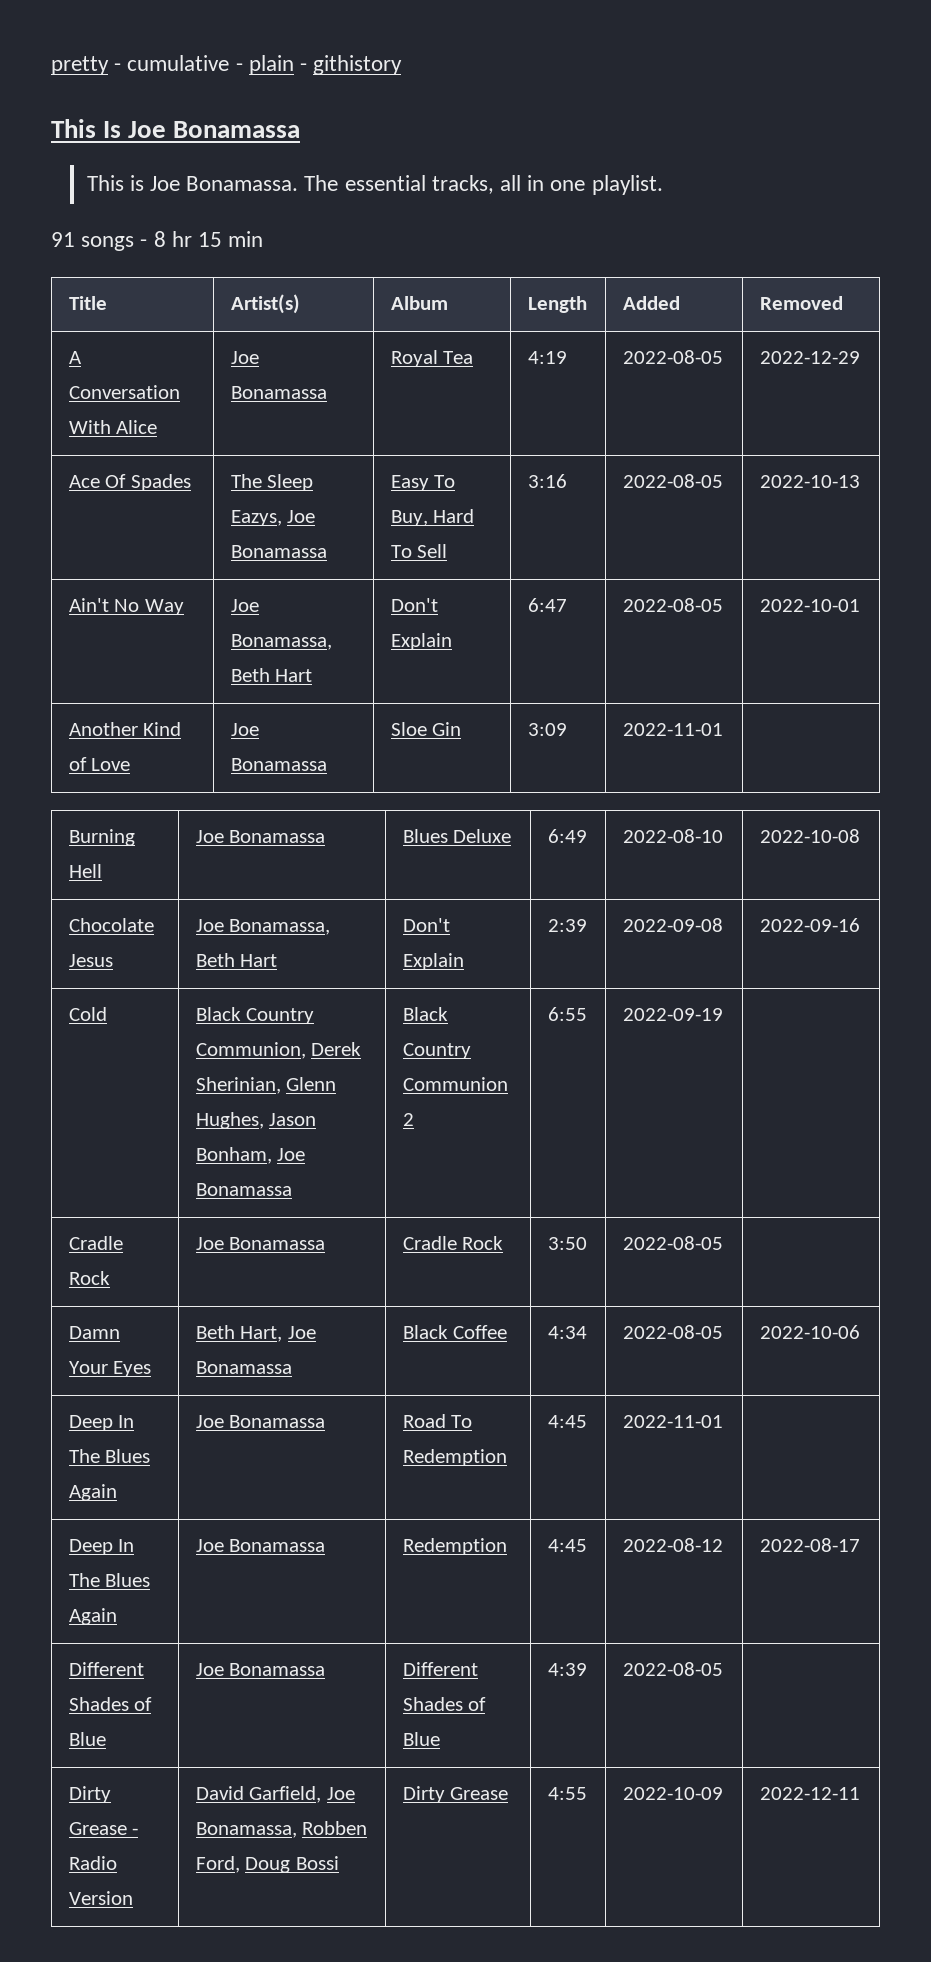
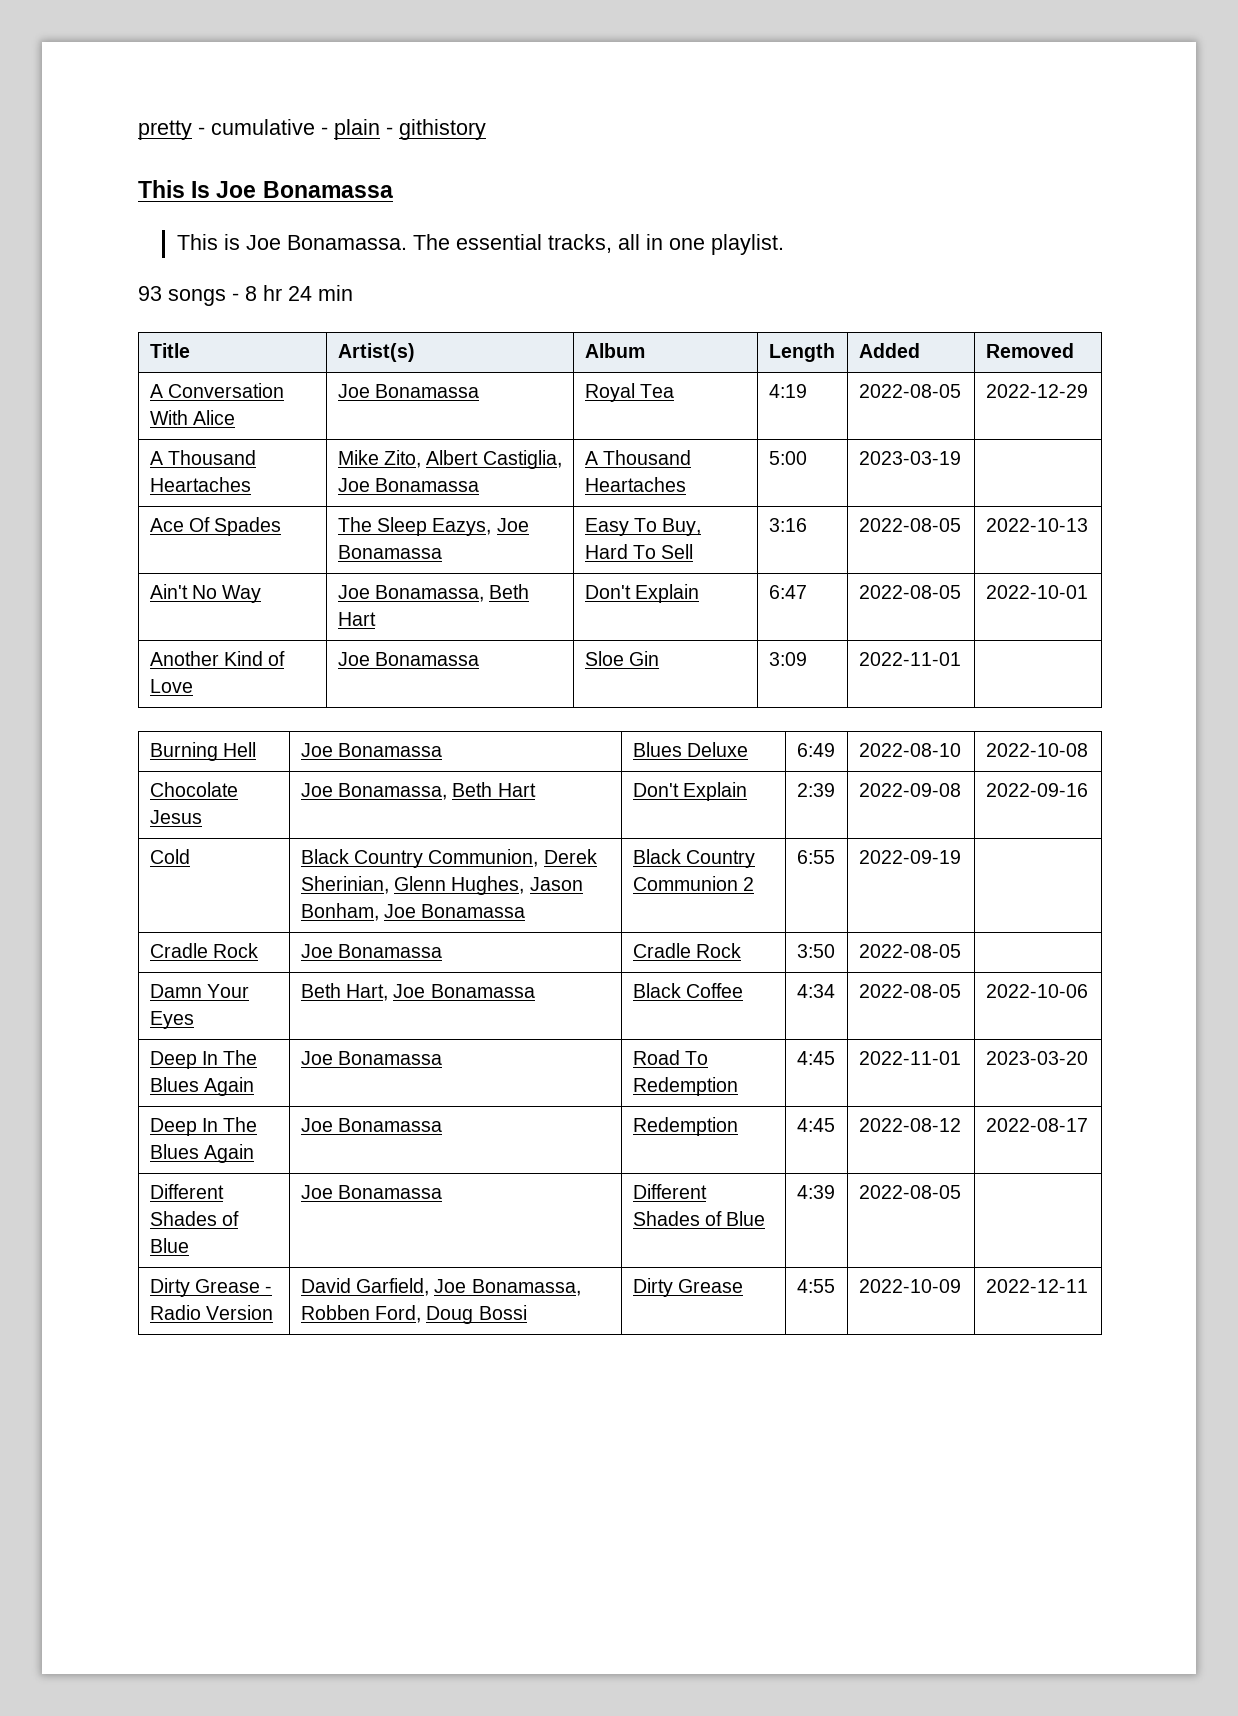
- 91 songs - 8 hr 15 min
+ 93 songs - 8 hr 24 min
+ A Thousand Heartaches | Mike Zito, Albert Castiglia, Joe Bonamassa | A Thousand Heartaches | 5:00 | 2023-03-19 |
- Deep In The Blues Again | Joe Bonamassa | Road To Redemption | 4:45 | 2022-11-01 |
+ Deep In The Blues Again | Joe Bonamassa | Road To Redemption | 4:45 | 2022-11-01 | 2023-03-20

